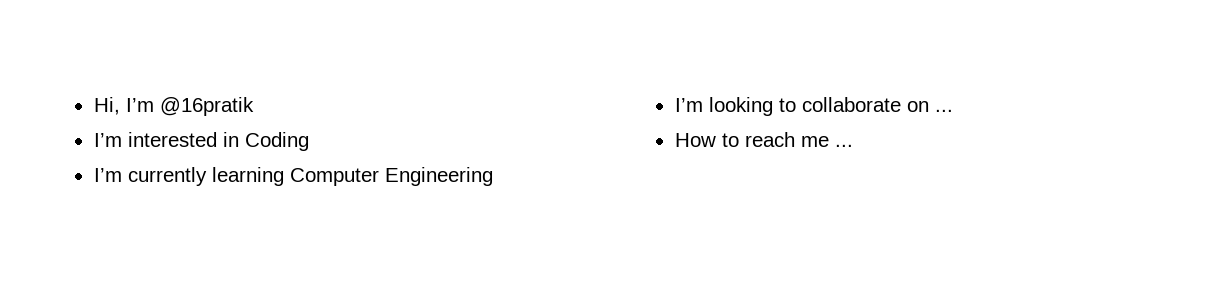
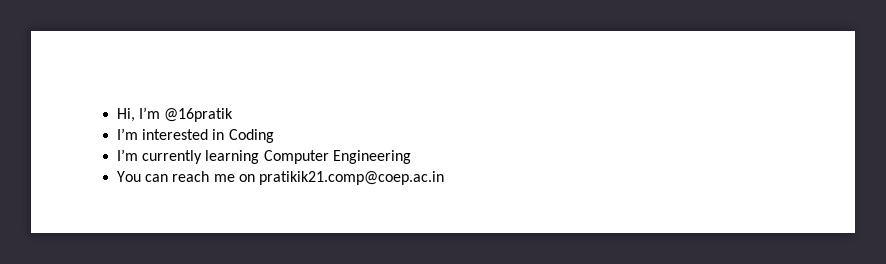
- I’m looking to collaborate on ...
- How to reach me ...
+ You can reach me on pratikik21.comp@coep.ac.in

